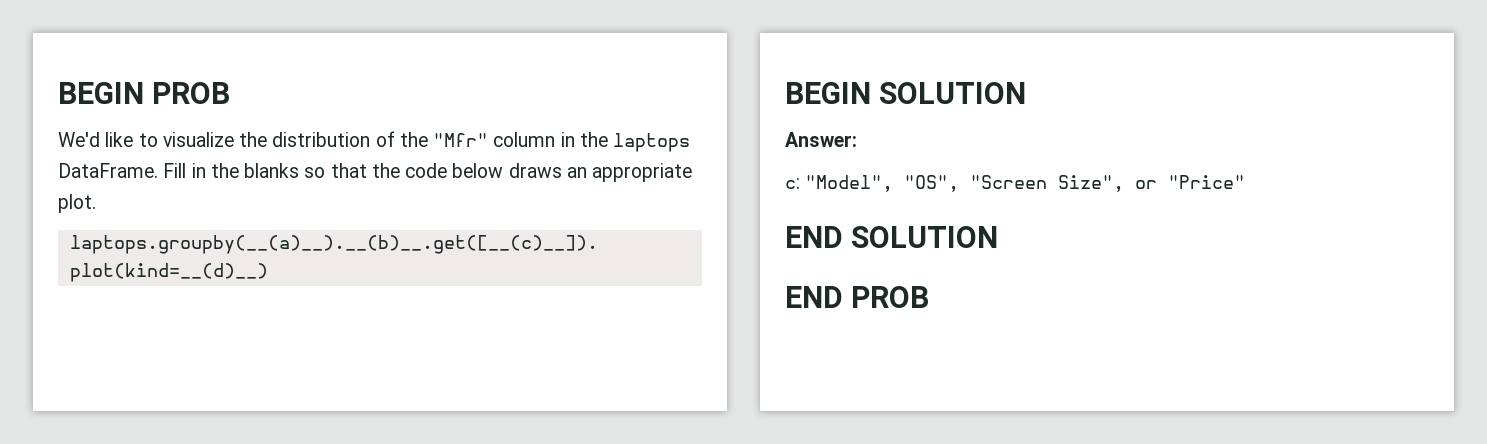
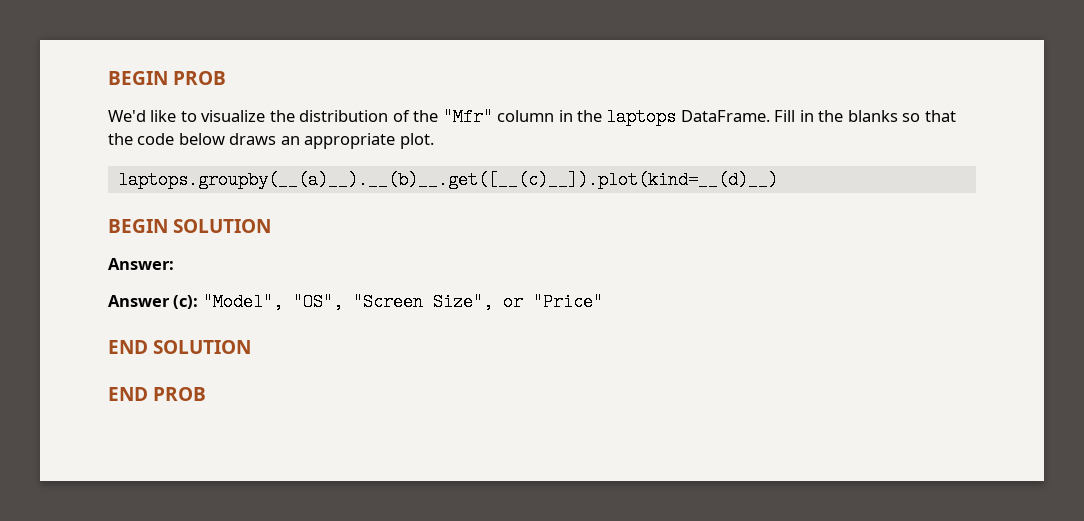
- c: "Model", "OS", "Screen Size", or "Price"
+ Answer (c): "Model", "OS", "Screen Size", or "Price"

